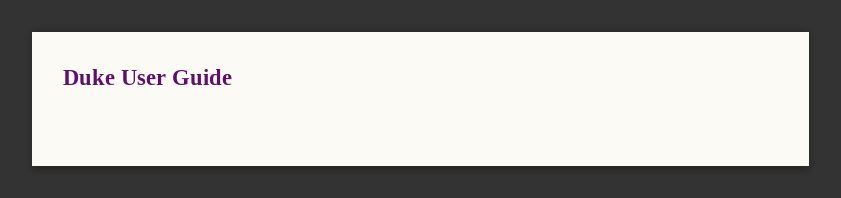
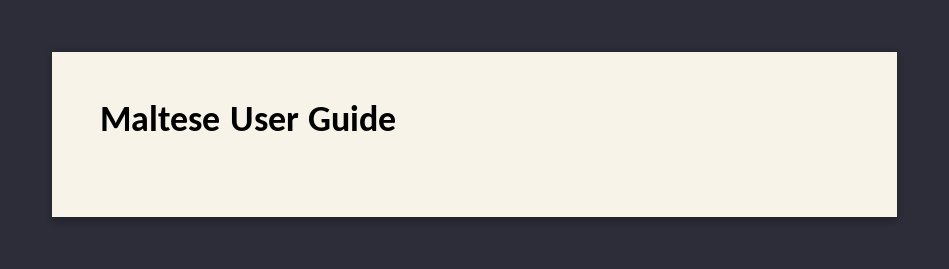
- Duke User Guide
+ Maltese User Guide

